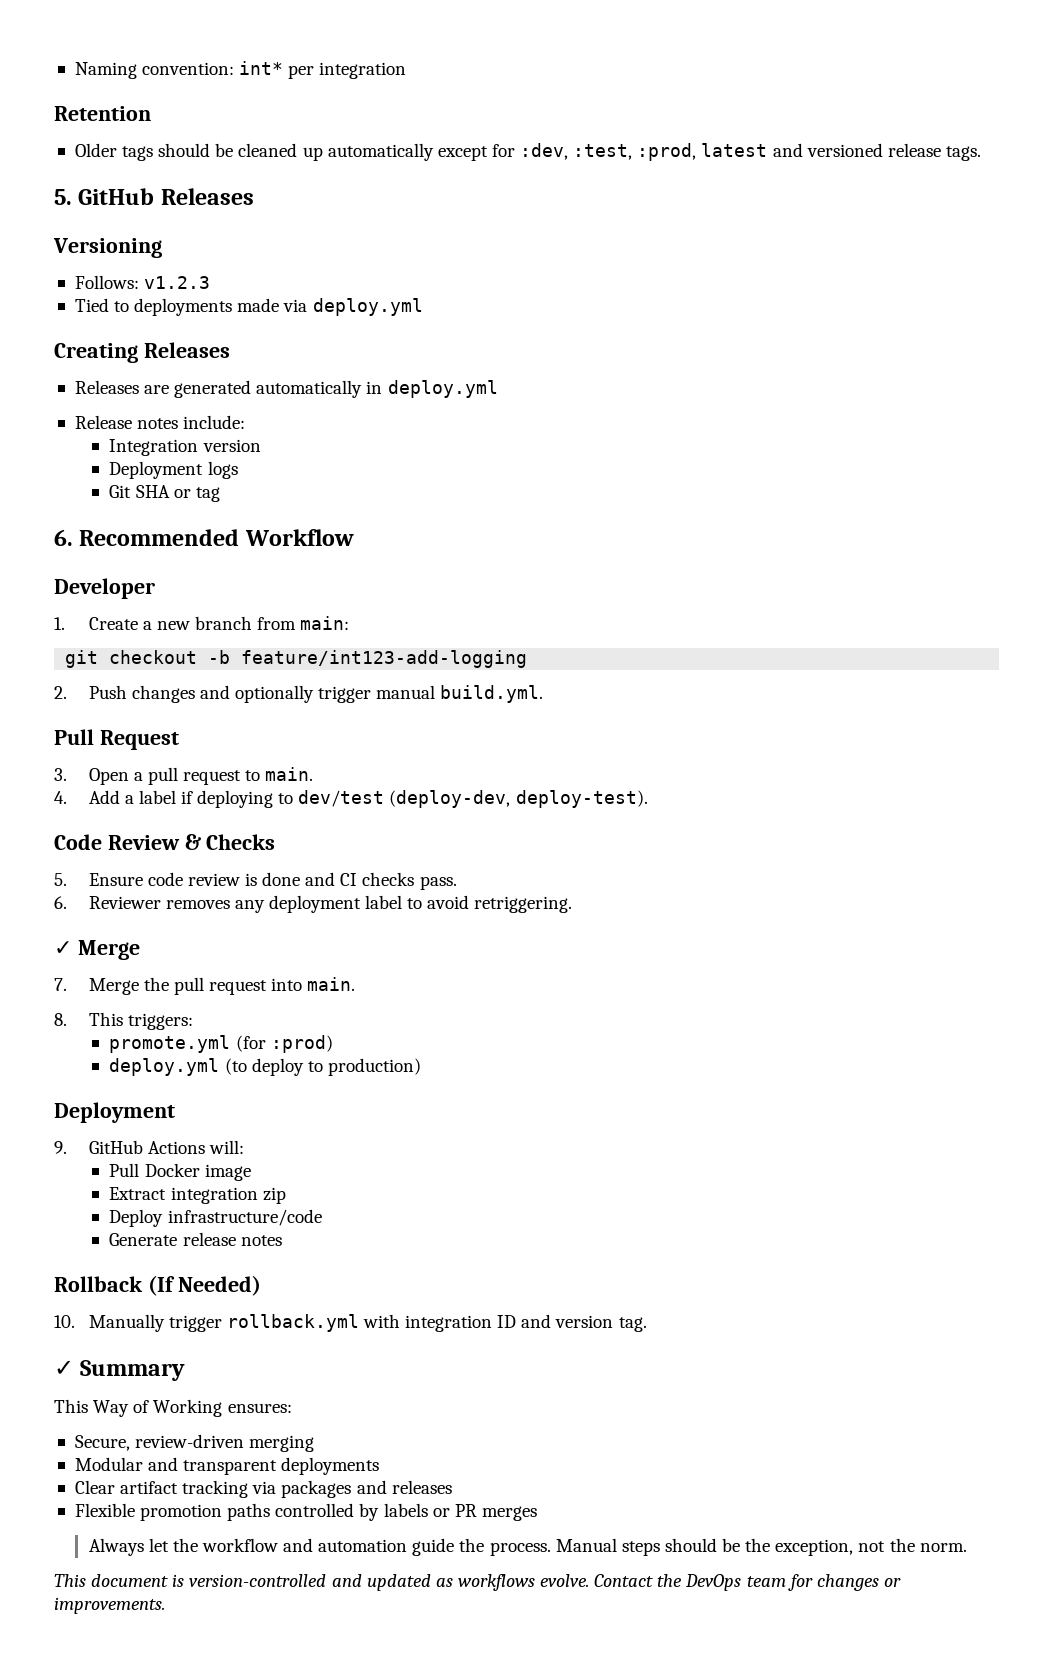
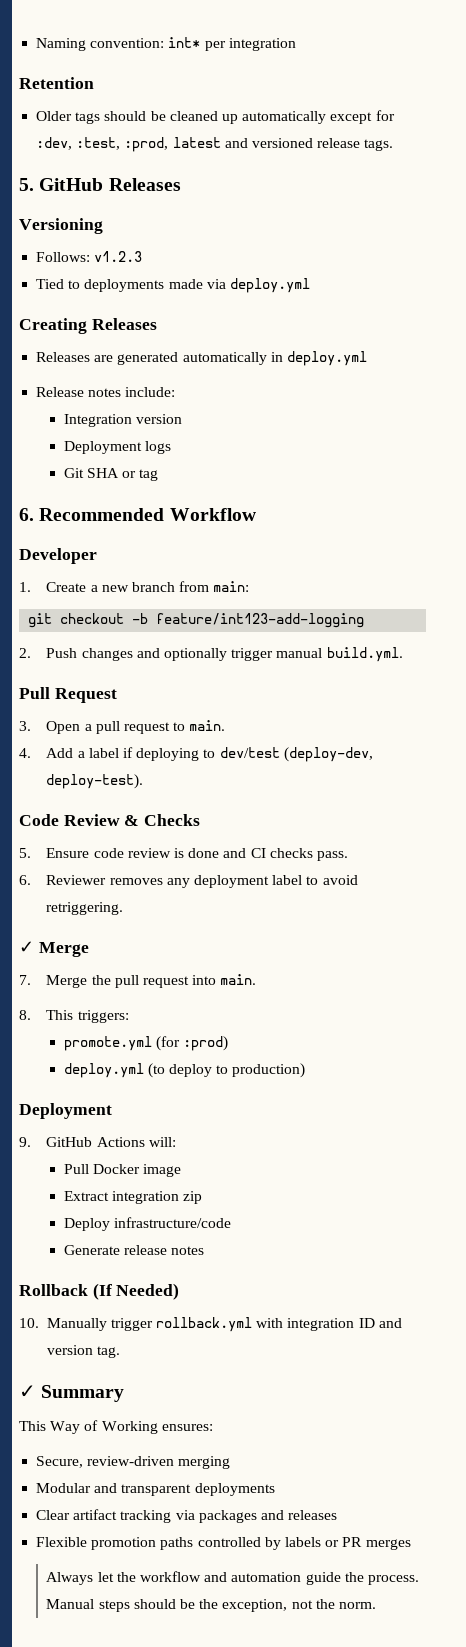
- This document is version-controlled and updated as workflows evolve. Contact the DevOps team for changes or improvements.

